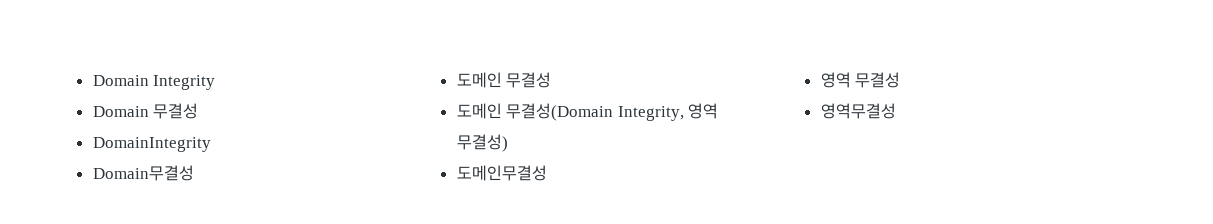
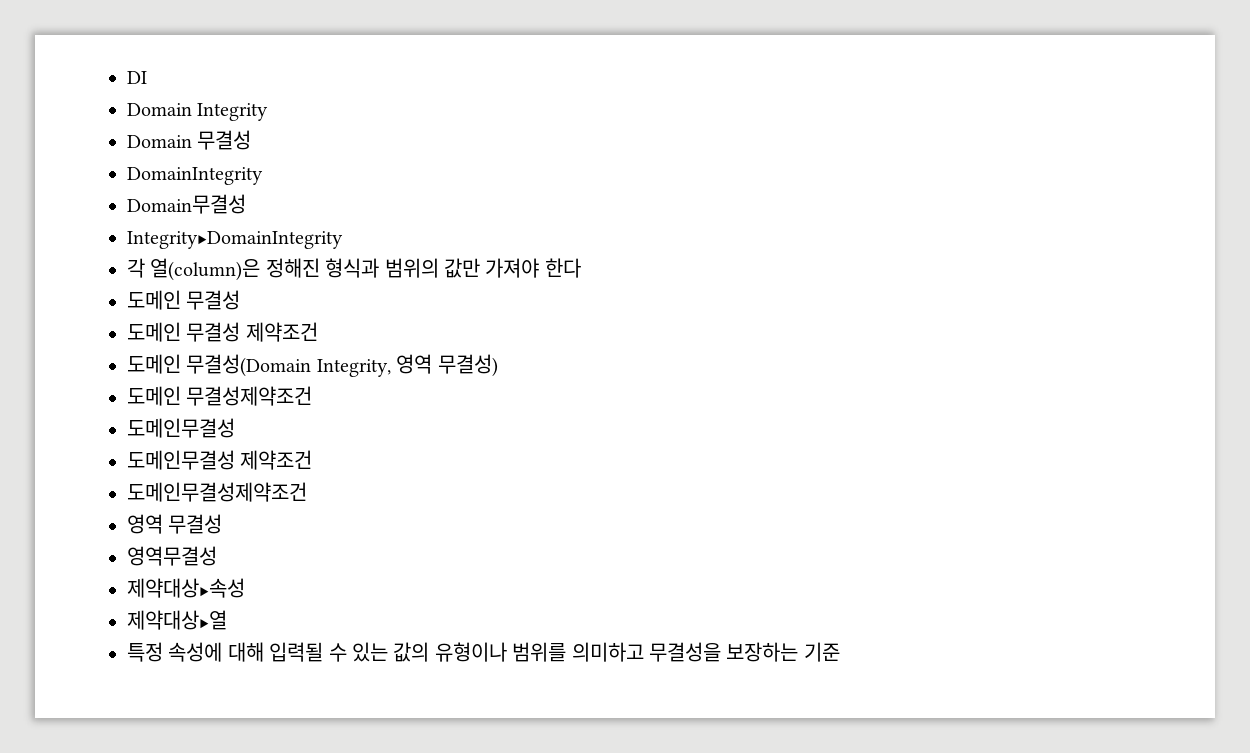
+ DI
+ Integrity▶DomainIntegrity
+ 각 열(column)은 정해진 형식과 범위의 값만 가져야 한다
  도메인 무결성
+ 도메인 무결성 제약조건
+ 도메인 무결성제약조건
  도메인무결성
+ 도메인무결성 제약조건
+ 도메인무결성제약조건
+ 제약대상▶속성
+ 제약대상▶열
+ 특정 속성에 대해 입력될 수 있는 값의 유형이나 범위를 의미하고 무결성을 보장하는 기준

